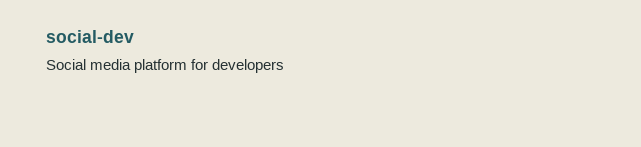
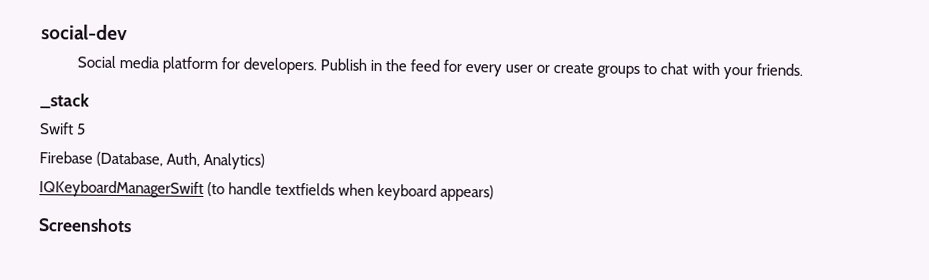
- Social media platform for developers
+ Social media platform for developers. Publish in the feed for every user or create groups to chat with your friends.
+ _stack
+ Swift 5
+ Firebase (Database, Auth, Analytics)
+ IQKeyboardManagerSwift (to handle textfields when keyboard appears)
+ Screenshots

